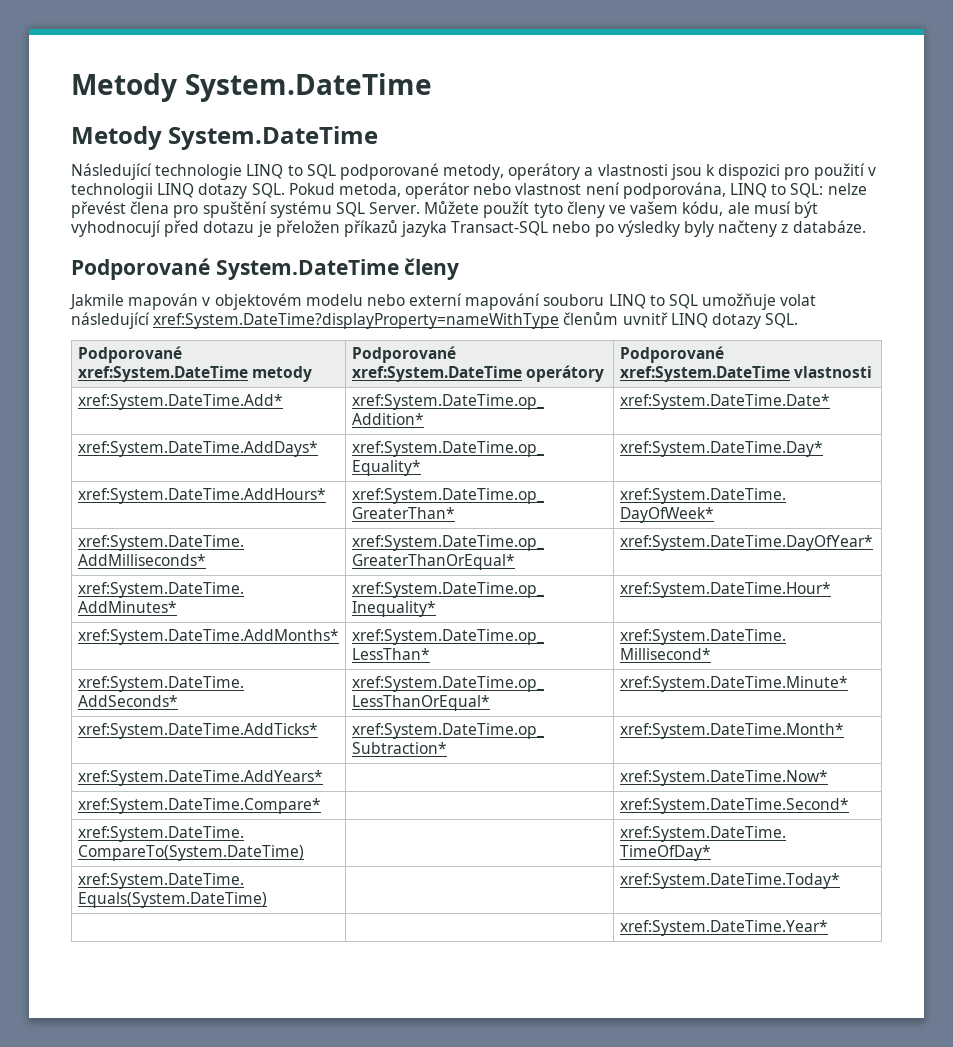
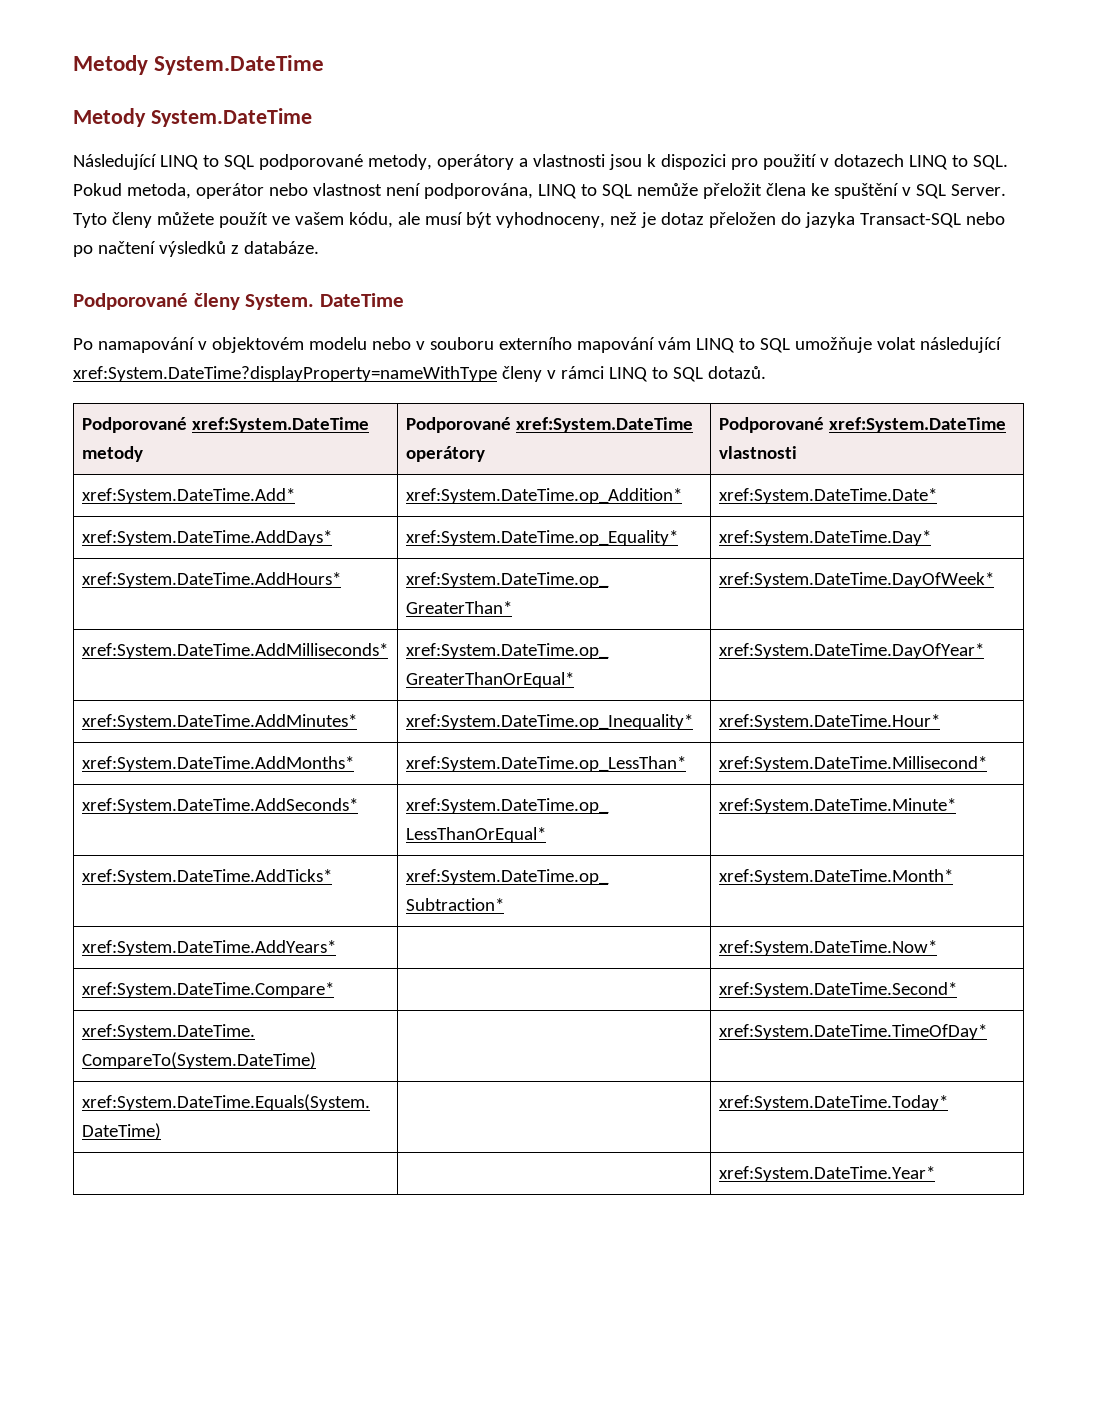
- Následující technologie LINQ to SQL podporované metody, operátory a vlastnosti jsou k dispozici pro použití v technologii LINQ dotazy SQL. Pokud metoda, operátor nebo vlastnost není podporována, LINQ to SQL: nelze převést člena pro spuštění systému SQL Server. Můžete použít tyto členy ve vašem kódu, ale musí být vyhodnocují před dotazu je přeložen příkazů jazyka Transact-SQL nebo po výsledky byly načteny z databáze.
+ Následující LINQ to SQL podporované metody, operátory a vlastnosti jsou k dispozici pro použití v dotazech LINQ to SQL. Pokud metoda, operátor nebo vlastnost není podporována, LINQ to SQL nemůže přeložit člena ke spuštění v SQL Server. Tyto členy můžete použít ve vašem kódu, ale musí být vyhodnoceny, než je dotaz přeložen do jazyka Transact-SQL nebo po načtení výsledků z databáze.
- Podporované System.DateTime členy
- Jakmile mapován v objektovém modelu nebo externí mapování souboru LINQ to SQL umožňuje volat následující xref:System.DateTime?displayProperty=nameWithType členům uvnitř LINQ dotazy SQL.
+ Podporované členy System. DateTime
+ Po namapování v objektovém modelu nebo v souboru externího mapování vám LINQ to SQL umožňuje volat následující xref:System.DateTime?displayProperty=nameWithType členy v rámci LINQ to SQL dotazů.

